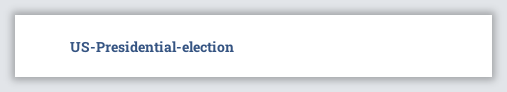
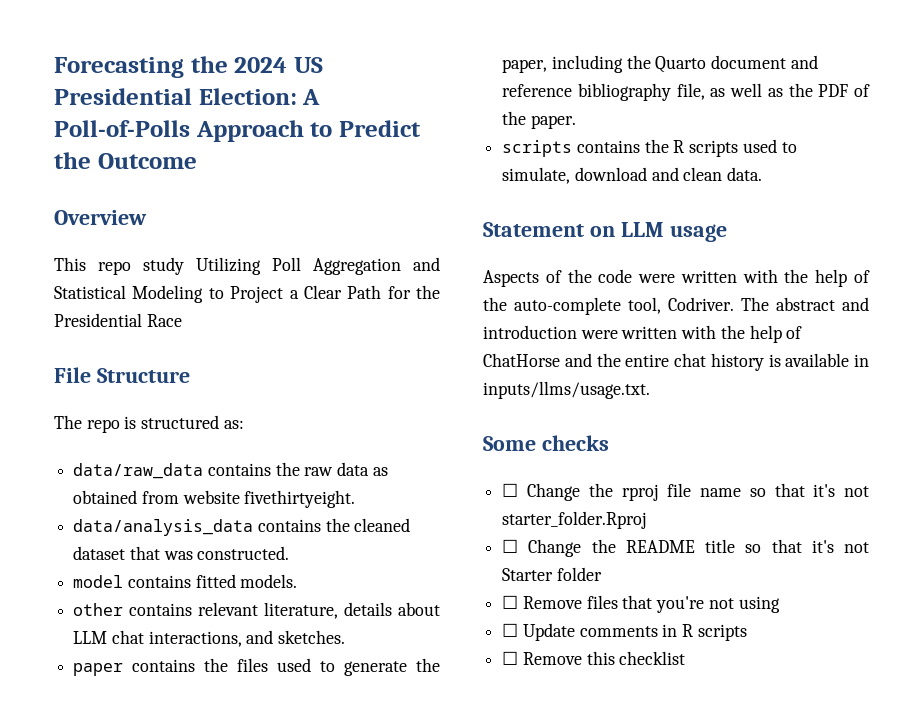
- US-Presidential-election
+ Forecasting the 2024 US Presidential Election: A Poll-of-Polls Approach to Predict the Outcome
+ Overview
+ This repo study Utilizing Poll Aggregation and Statistical Modeling to Project a Clear Path for the Presidential Race
+ File Structure
+ The repo is structured as:
+ data/raw_data contains the raw data as obtained from website fivethirtyeight.
+ data/analysis_data contains the cleaned dataset that was constructed.
+ model contains fitted models.
+ other contains relevant literature, details about LLM chat interactions, and sketches.
+ paper contains the files used to generate the paper, including the Quarto document and reference bibliography file, as well as the PDF of the paper.
+ scripts contains the R scripts used to simulate, download and clean data.
+ Statement on LLM usage
+ Aspects of the code were written with the help of the auto-complete tool, Codriver. The abstract and introduction were written with the help of ChatHorse and the entire chat history is available in inputs/llms/usage.txt.
+ Some checks
+ ☐ Change the rproj file name so that it's not starter_folder.Rproj
+ ☐ Change the README title so that it's not Starter folder
+ ☐ Remove files that you're not using
+ ☐ Update comments in R scripts
+ ☐ Remove this checklist

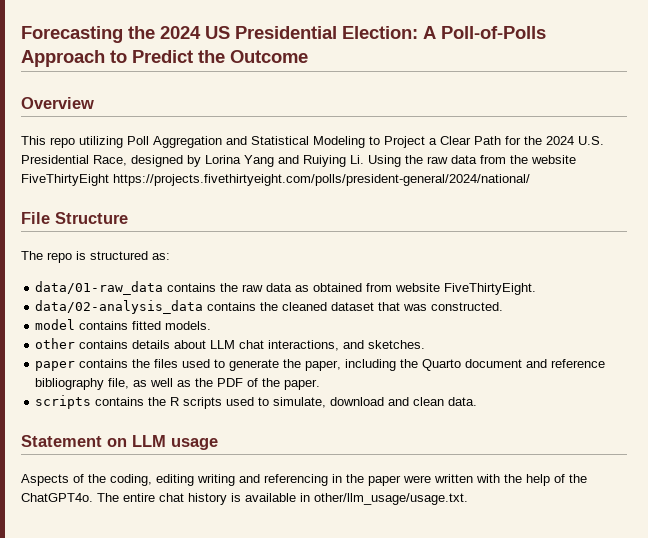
- This repo study Utilizing Poll Aggregation and Statistical Modeling to Project a Clear Path for the Presidential Race
+ This repo utilizing Poll Aggregation and Statistical Modeling to Project a Clear Path for the 2024 U.S. Presidential Race, designed by Lorina Yang and Ruiying Li. Using the raw data from the website FiveThirtyEight https://projects.fivethirtyeight.com/polls/president-general/2024/national/
- data/raw_data contains the raw data as obtained from website fivethirtyeight.
- data/analysis_data contains the cleaned dataset that was constructed.
+ data/01-raw_data contains the raw data as obtained from website FiveThirtyEight.
+ data/02-analysis_data contains the cleaned dataset that was constructed.
- other contains relevant literature, details about LLM chat interactions, and sketches.
+ other contains details about LLM chat interactions, and sketches.
- Aspects of the code were written with the help of the auto-complete tool, Codriver. The abstract and introduction were written with the help of ChatHorse and the entire chat history is available in inputs/llms/usage.txt.
- Some checks
- ☐ Change the rproj file name so that it's not starter_folder.Rproj
- ☐ Change the README title so that it's not Starter folder
- ☐ Remove files that you're not using
- ☐ Update comments in R scripts
- ☐ Remove this checklist
+ Aspects of the coding, editing writing and referencing in the paper were written with the help of the ChatGPT4o. The entire chat history is available in other/llm_usage/usage.txt.

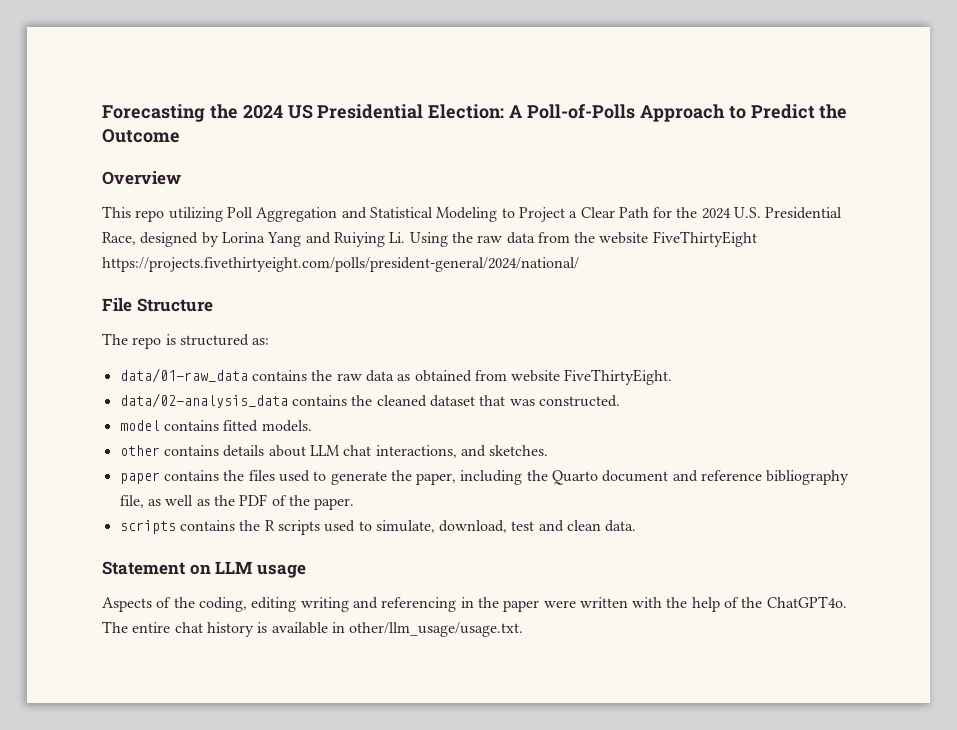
- scripts contains the R scripts used to simulate, download and clean data.
+ scripts contains the R scripts used to simulate, download, test and clean data.

